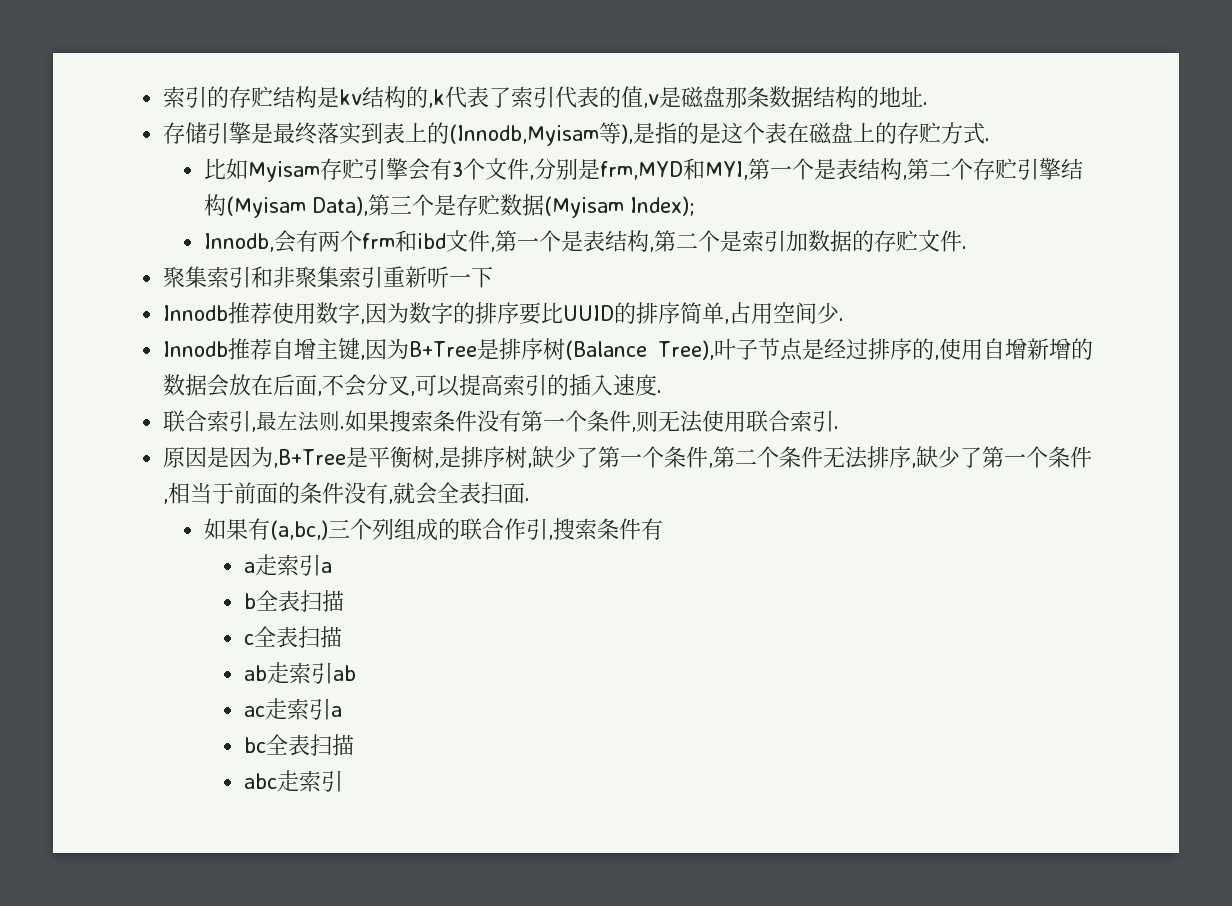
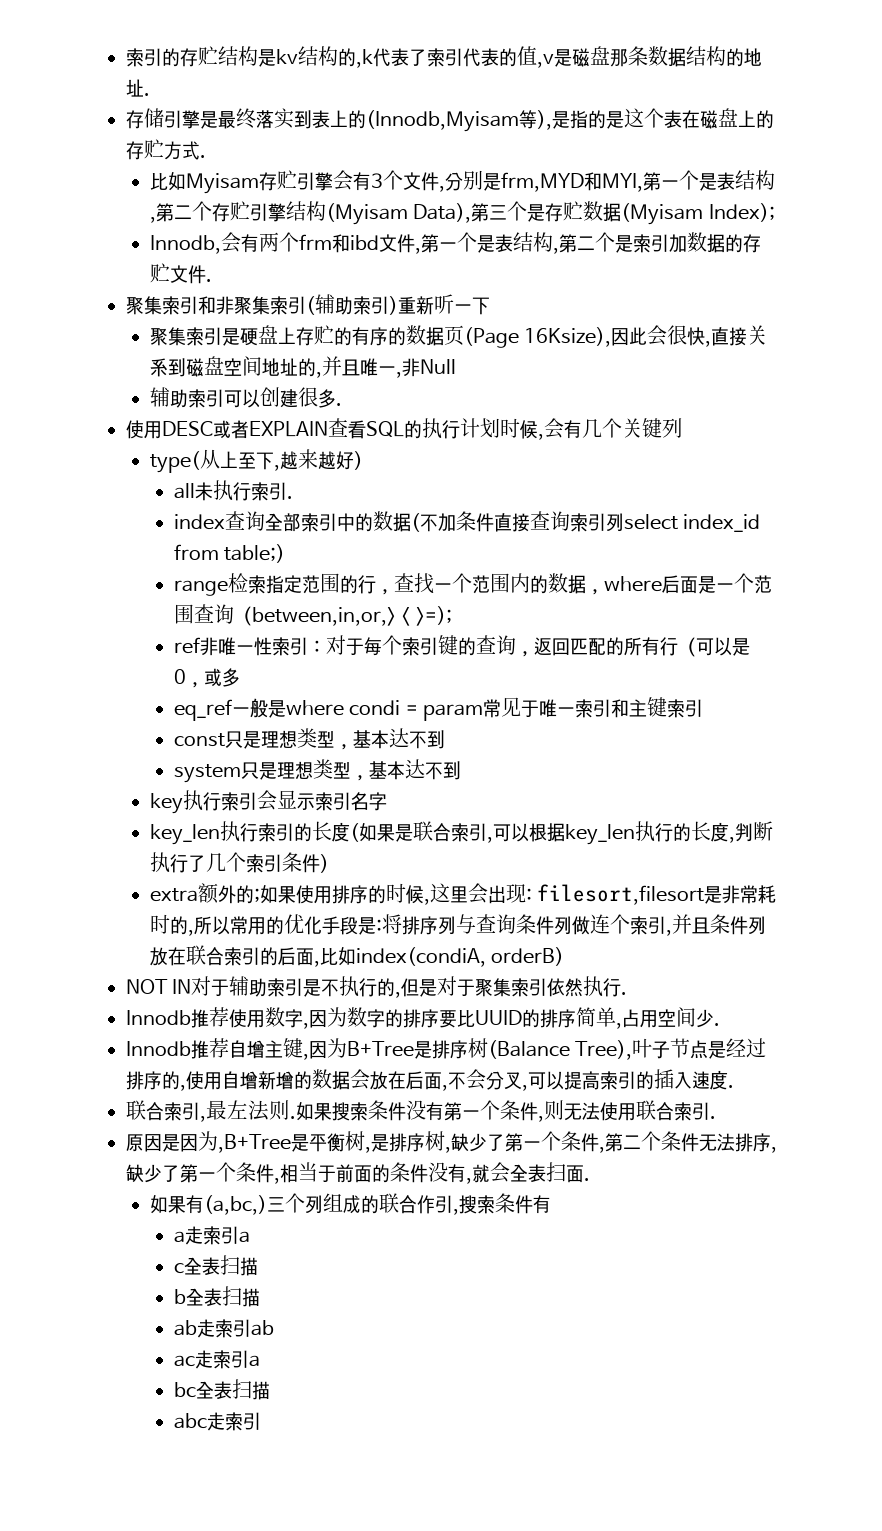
- 聚集索引和非聚集索引重新听一下
+ 聚集索引和非聚集索引(辅助索引)重新听一下
+ 聚集索引是硬盘上存贮的有序的数据页(Page 16Ksize),因此会很快,直接关系到磁盘空间地址的,并且唯一,非Null
+ 辅助索引可以创建很多.
+ 使用DESC或者EXPLAIN查看SQL的执行计划时候,会有几个关键列
+ type(从上至下,越来越好)
+ all未执行索引.
+ index查询全部索引中的数据(不加条件直接查询索引列select index_id from table;)
+ range检索指定范围的行，查找一个范围内的数据，where后面是一个范围查询（between,in,or,> < >=);
+ ref非唯一性索引：对于每个索引键的查询，返回匹配的所有行（可以是0，或多
+ eq_ref一般是where condi = param常见于唯一索引和主键索引
+ const只是理想类型，基本达不到
+ system只是理想类型，基本达不到
+ key执行索引会显示索引名字
+ key_len执行索引的长度(如果是联合索引,可以根据key_len执行的长度,判断执行了几个索引条件)
+ extra额外的;如果使用排序的时候,这里会出现: filesort,filesort是非常耗时的,所以常用的优化手段是:将排序列与查询条件列做连个索引,并且条件列放在联合索引的后面,比如index(condiA, orderB)
+ NOT IN对于辅助索引是不执行的,但是对于聚集索引依然执行.
+ c全表扫描
  b全表扫描
- c全表扫描

